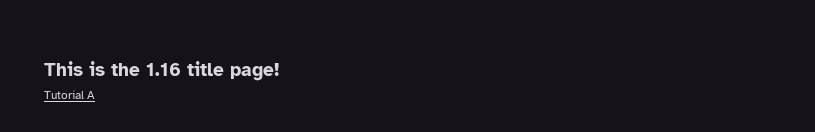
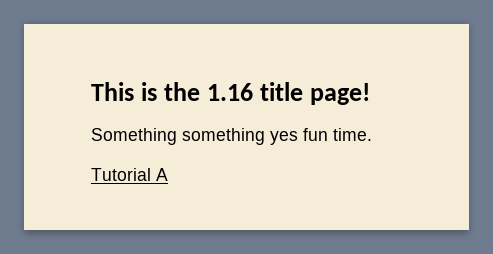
+ Something something yes fun time.

